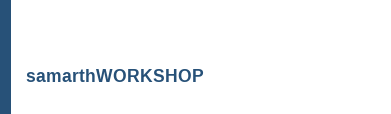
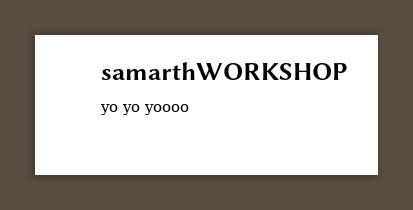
+ yo yo yoooo

